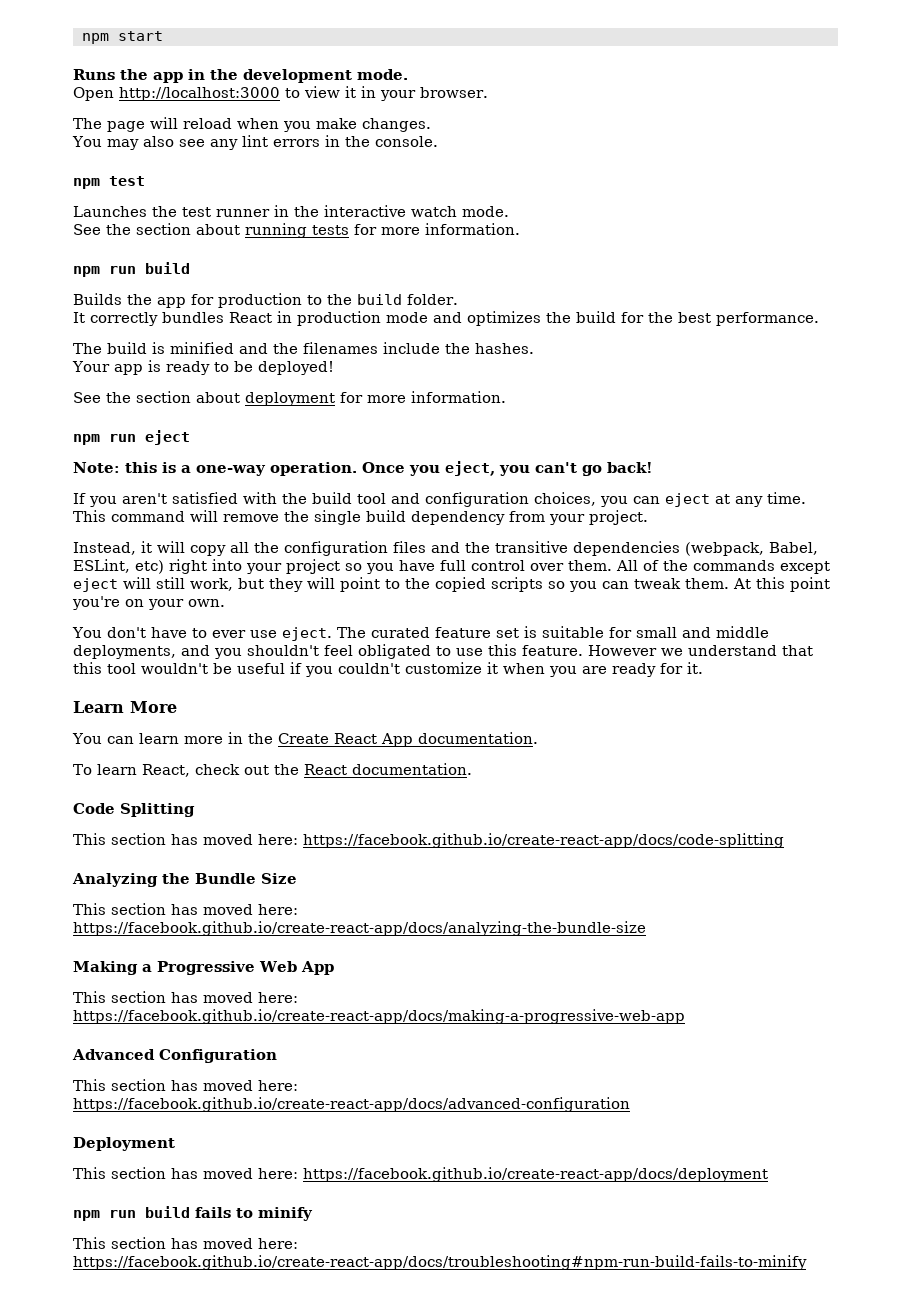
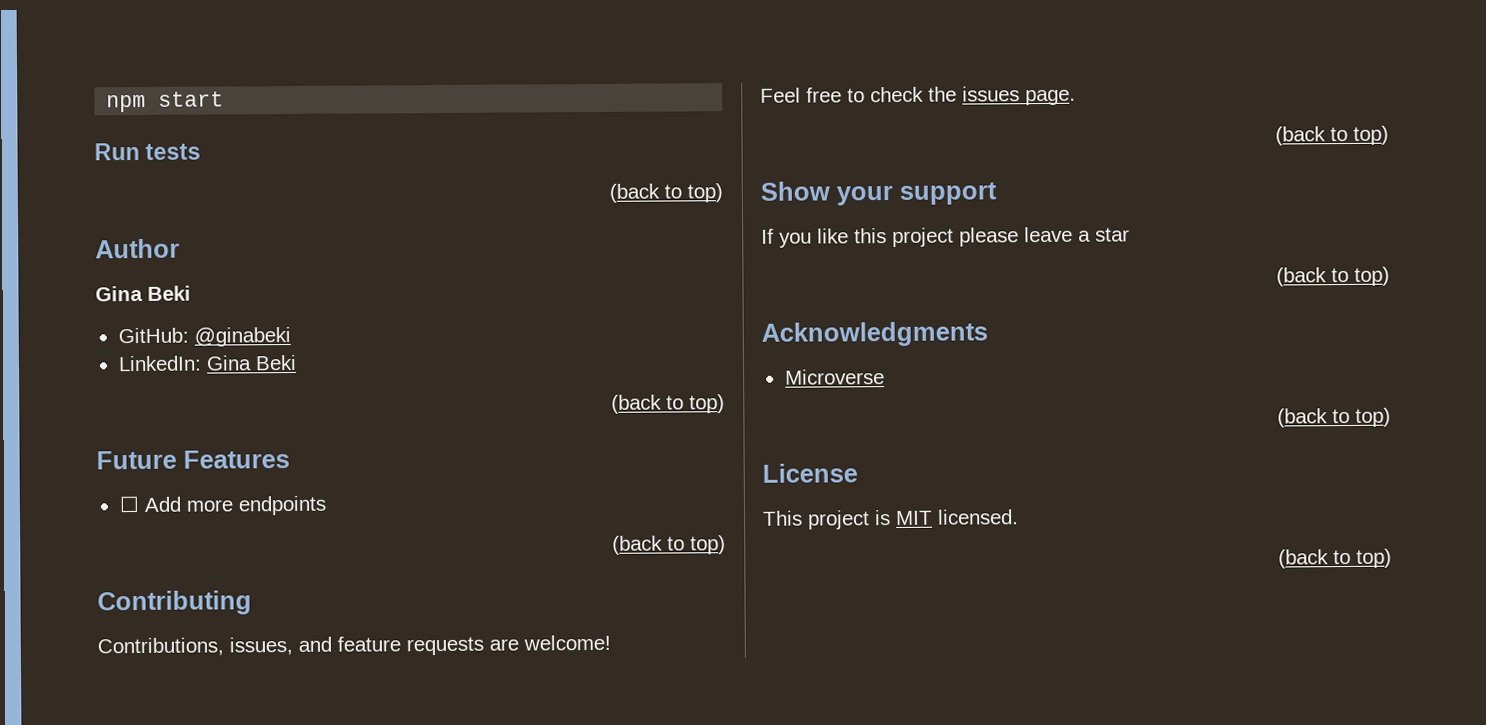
- Runs the app in the development mode.
- Open http://localhost:3000 to view it in your browser.
- The page will reload when you make changes.
- You may also see any lint errors in the console.
- npm test
- Launches the test runner in the interactive watch mode.
- See the section about running tests for more information.
- npm run build
- Builds the app for production to the build folder.
- It correctly bundles React in production mode and optimizes the build for the best performance.
- The build is minified and the filenames include the hashes.
- Your app is ready to be deployed!
- See the section about deployment for more information.
- npm run eject
- Note: this is a one-way operation. Once you eject, you can't go back!
- If you aren't satisfied with the build tool and configuration choices, you can eject at any time. This command will remove the single build dependency from your project.
- Instead, it will copy all the configuration files and the transitive dependencies (webpack, Babel, ESLint, etc) right into your project so you have full control over them. All of the commands except eject will still work, but they will point to the copied scripts so you can tweak them. At this point you're on your own.
- You don't have to ever use eject. The curated feature set is suitable for small and middle deployments, and you shouldn't feel obligated to use this feature. However we understand that this tool wouldn't be useful if you couldn't customize it when you are ready for it.
- Learn More
- You can learn more in the Create React App documentation.
- To learn React, check out the React documentation.
- Code Splitting
- This section has moved here: https://facebook.github.io/create-react-app/docs/code-splitting
- Analyzing the Bundle Size
- This section has moved here: https://facebook.github.io/create-react-app/docs/analyzing-the-bundle-size
- Making a Progressive Web App
- This section has moved here: https://facebook.github.io/create-react-app/docs/making-a-progressive-web-app
- Advanced Configuration
- This section has moved here: https://facebook.github.io/create-react-app/docs/advanced-configuration
- Deployment
- This section has moved here: https://facebook.github.io/create-react-app/docs/deployment
- npm run build fails to minify
- This section has moved here: https://facebook.github.io/create-react-app/docs/troubleshooting#npm-run-build-fails-to-minify
+ Run tests
+ (back to top)
+ Author
+ Gina Beki
+ GitHub: @ginabeki
+ LinkedIn: Gina Beki
+ (back to top)
+ Future Features
+ ☐ Add more endpoints
+ (back to top)
+ Contributing
+ Contributions, issues, and feature requests are welcome!
+ Feel free to check the issues page.
+ (back to top)
+ Show your support
+ If you like this project please leave a star
+ (back to top)
+ Acknowledgments
+ Microverse
+ (back to top)
+ License
+ This project is MIT licensed.
+ (back to top)

